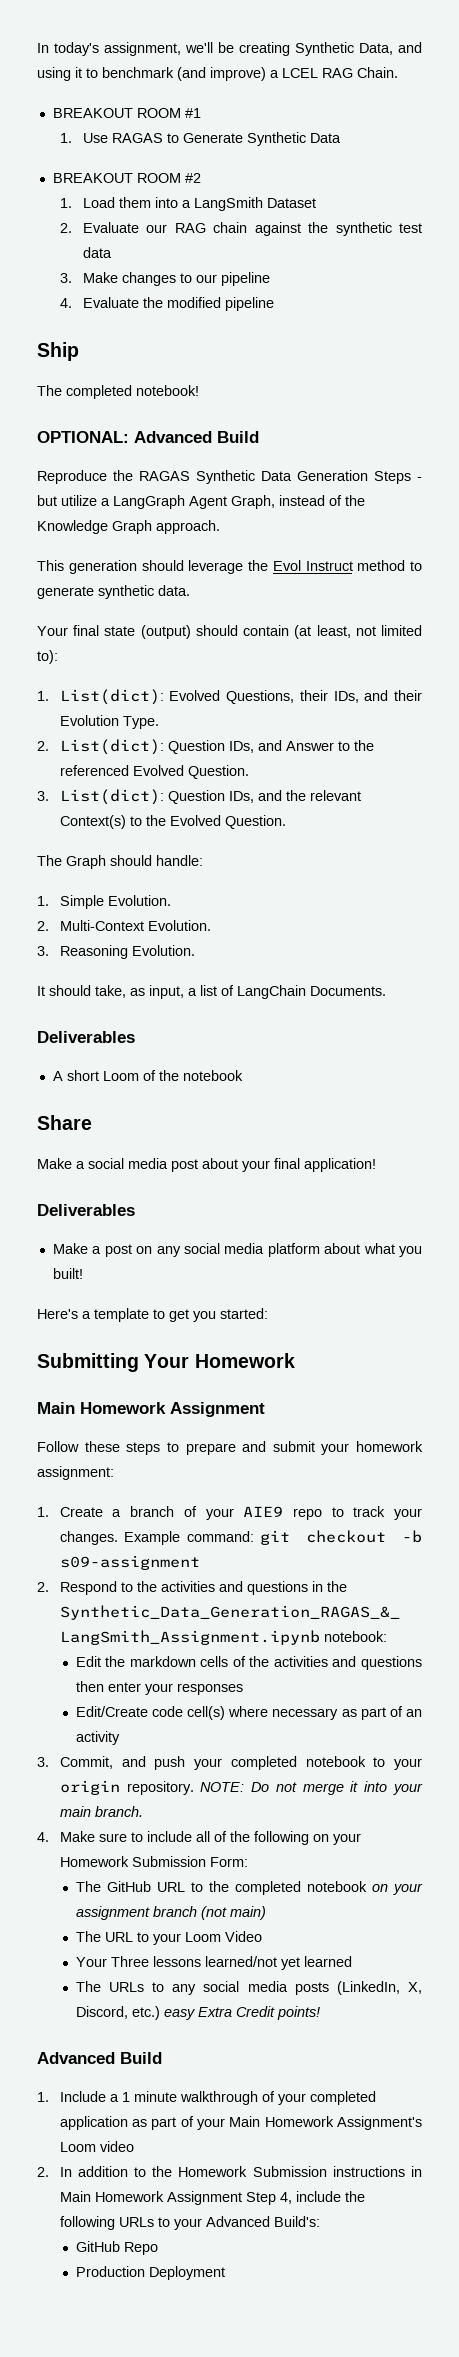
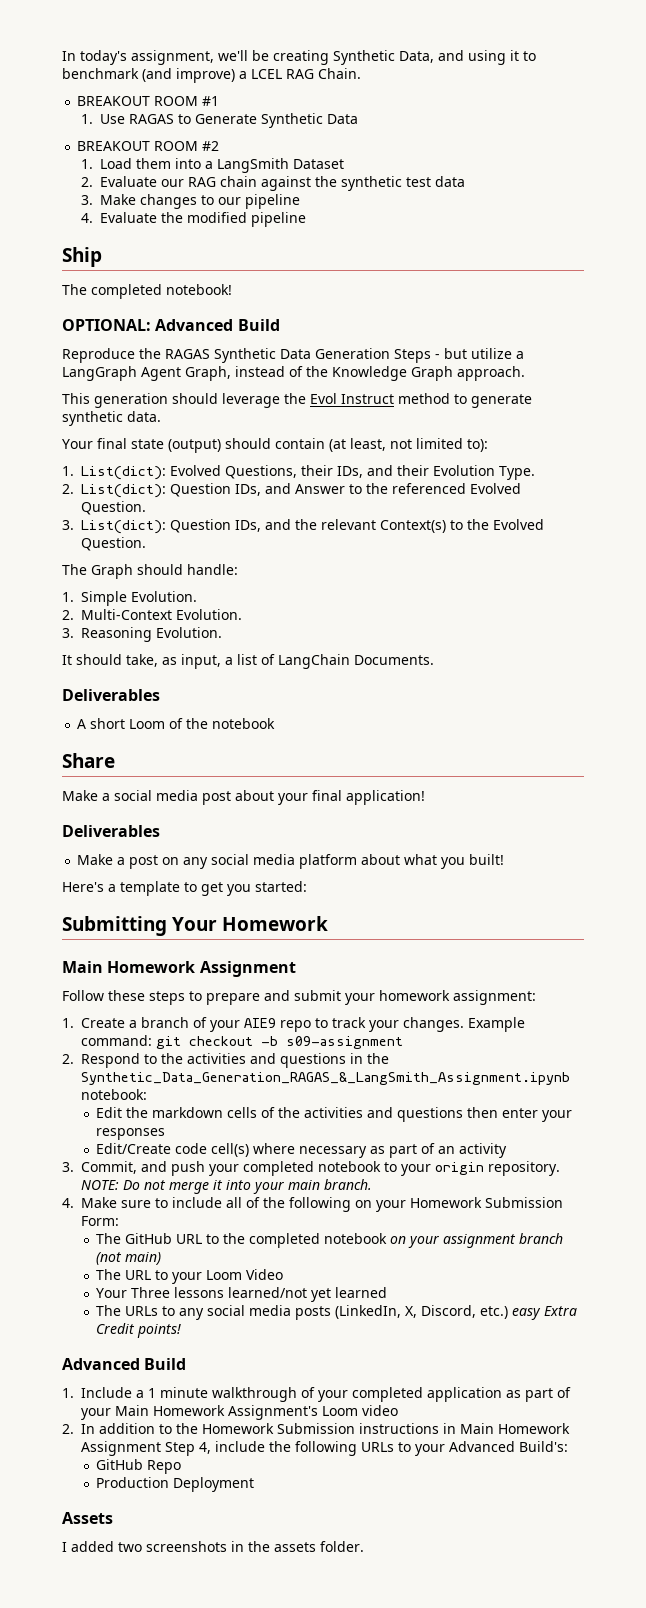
+ Assets
+ I added two screenshots in the assets folder.

